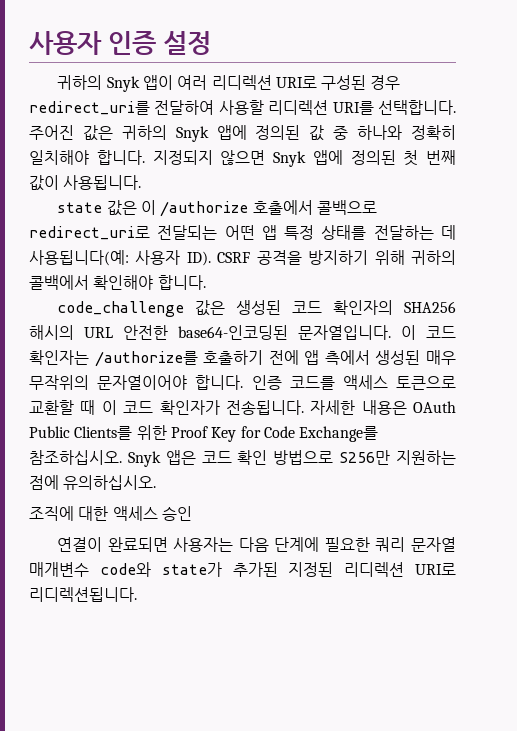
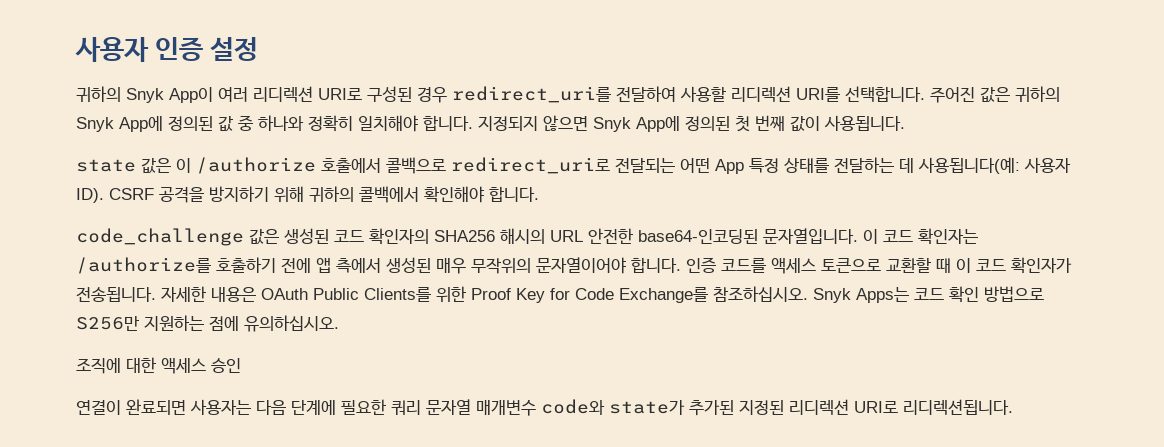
- 귀하의 Snyk 앱이 여러 리디렉션 URI로 구성된 경우 redirect_uri를 전달하여 사용할 리디렉션 URI를 선택합니다.
+ 귀하의 Snyk App이 여러 리디렉션 URI로 구성된 경우 redirect_uri를 전달하여 사용할 리디렉션 URI를 선택합니다.
- 주어진 값은 귀하의 Snyk 앱에 정의된 값 중 하나와 정확히 일치해야 합니다.
+ 주어진 값은 귀하의 Snyk App에 정의된 값 중 하나와 정확히 일치해야 합니다.
- 지정되지 않으면 Snyk 앱에 정의된 첫 번째 값이 사용됩니다.
+ 지정되지 않으면 Snyk App에 정의된 첫 번째 값이 사용됩니다.
- state 값은 이 /authorize 호출에서 콜백으로 redirect_uri로 전달되는 어떤 앱 특정 상태를 전달하는 데 사용됩니다(예: 사용자 ID). CSRF 공격을 방지하기 위해 귀하의 콜백에서 확인해야 합니다.
+ state 값은 이 /authorize 호출에서 콜백으로 redirect_uri로 전달되는 어떤 App 특정 상태를 전달하는 데 사용됩니다(예: 사용자 ID). CSRF 공격을 방지하기 위해 귀하의 콜백에서 확인해야 합니다.
- Snyk 앱은 코드 확인 방법으로 S256만 지원하는 점에 유의하십시오.
+ Snyk Apps는 코드 확인 방법으로 S256만 지원하는 점에 유의하십시오.

